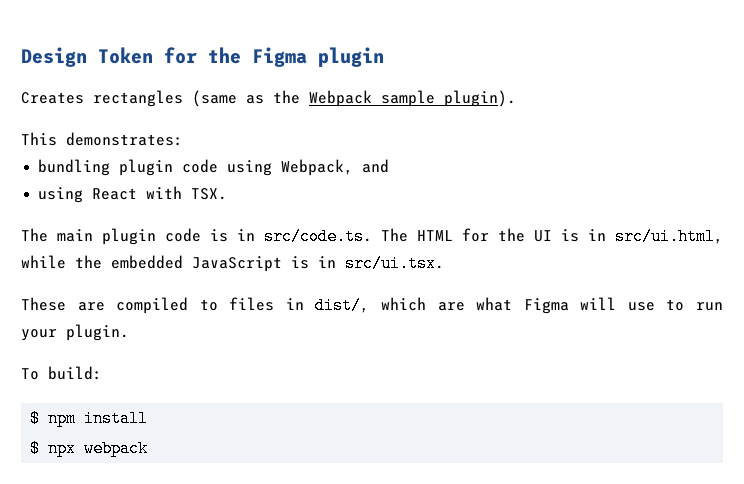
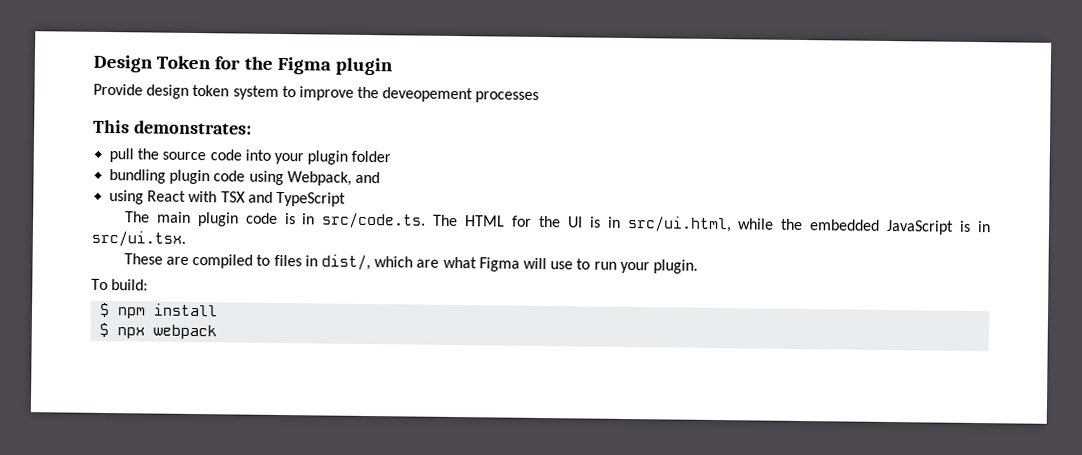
- Creates rectangles (same as the Webpack sample plugin).
+ Provide design token system to improve the deveopement processes
  This demonstrates:
+ pull the source code into your plugin folder
- using React with TSX.
+ using React with TSX and TypeScript

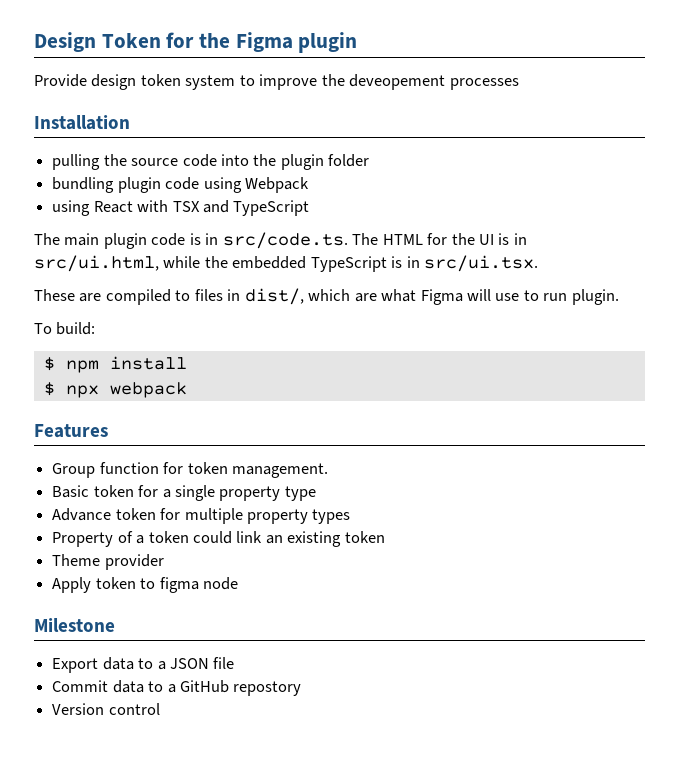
- This demonstrates:
- pull the source code into your plugin folder
+ Installation
+ pulling the source code into the plugin folder
- bundling plugin code using Webpack, and
+ bundling plugin code using Webpack
- The main plugin code is in src/code.ts. The HTML for the UI is in src/ui.html, while the embedded JavaScript is in src/ui.tsx.
+ The main plugin code is in src/code.ts. The HTML for the UI is in src/ui.html, while the embedded TypeScript is in src/ui.tsx.
- These are compiled to files in dist/, which are what Figma will use to run your plugin.
+ These are compiled to files in dist/, which are what Figma will use to run plugin.
+ Features
+ Group function for token management.
+ Basic token for a single property type
+ Advance token for multiple property types
+ Property of a token could link an existing token
+ Theme provider
+ Apply token to figma node
+ Milestone
+ Export data to a JSON file
+ Commit data to a GitHub repostory
+ Version control

